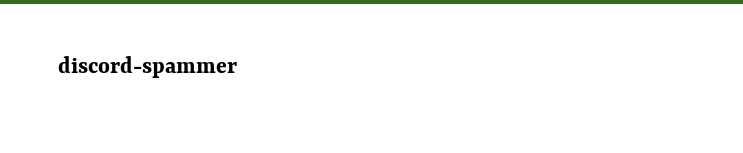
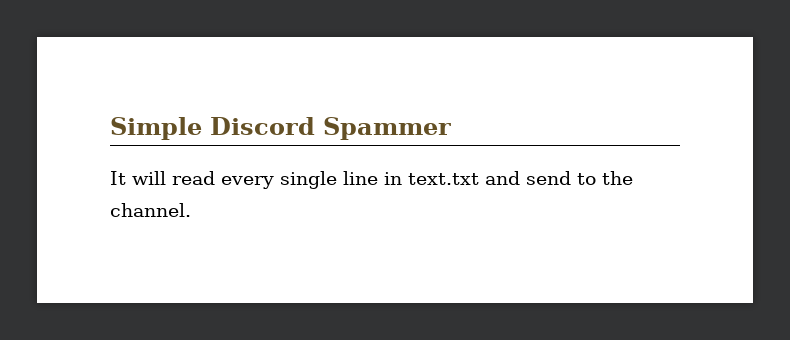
- discord-spammer
+ Simple Discord Spammer
+ It will read every single line in text.txt and send to the channel.

